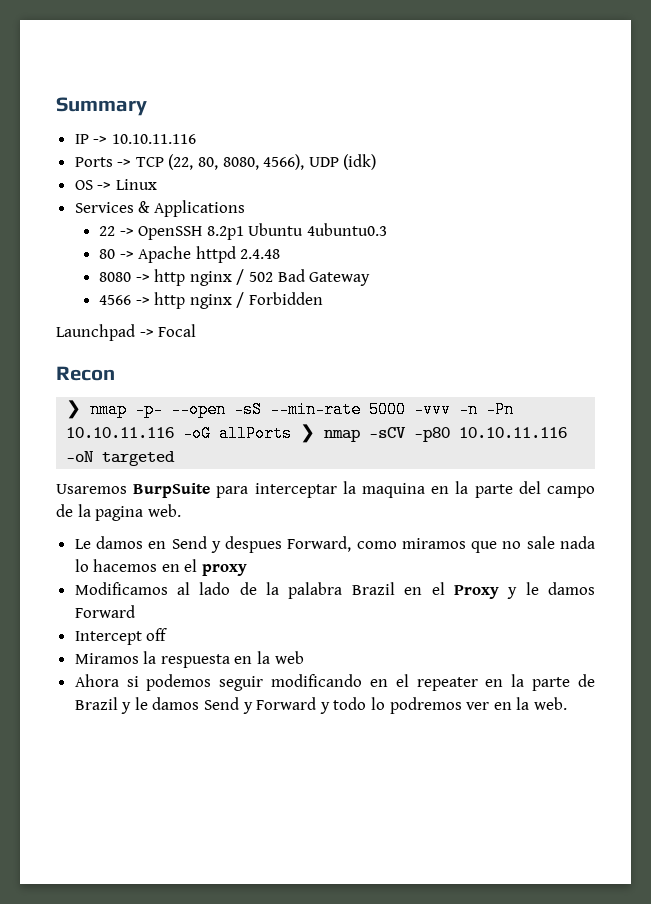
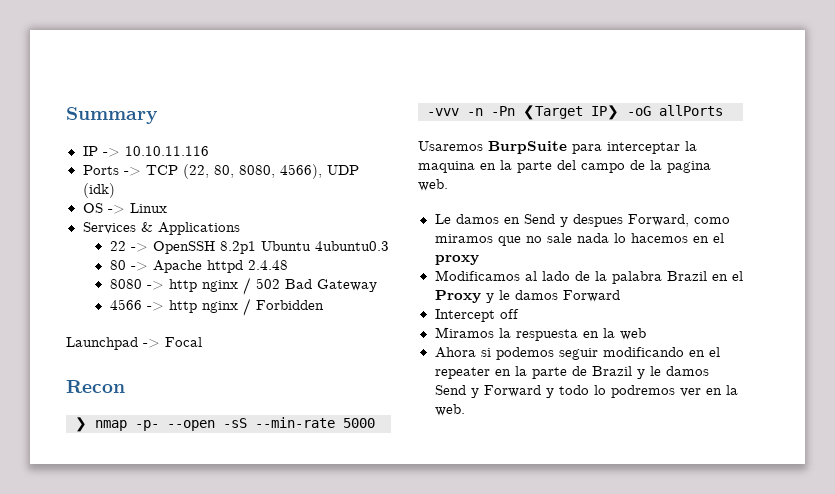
- ❯ nmap -p- --open -sS --min-rate 5000 -vvv -n -Pn 10.10.11.116 -oG allPorts ❯ nmap -sCV -p80 10.10.11.116 -oN targeted
+ ❯ nmap -p- --open -sS --min-rate 5000 -vvv -n -Pn ❮Target IP❯ -oG allPorts

